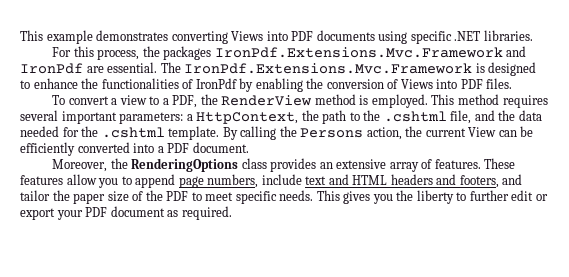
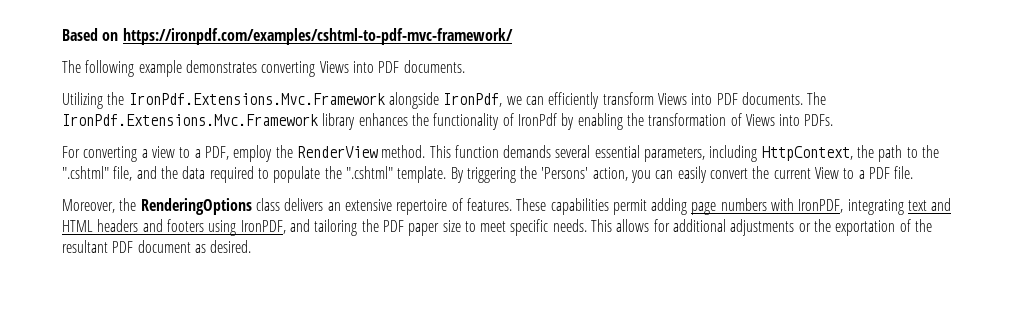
- This example demonstrates converting Views into PDF documents using specific .NET libraries.
- For this process, the packages IronPdf.Extensions.Mvc.Framework and IronPdf are essential. The IronPdf.Extensions.Mvc.Framework is designed to enhance the functionalities of IronPdf by enabling the conversion of Views into PDF files.
- To convert a view to a PDF, the RenderView method is employed. This method requires several important parameters: a HttpContext, the path to the .cshtml file, and the data needed for the .cshtml template. By calling the Persons action, the current View can be efficiently converted into a PDF document.
+ Based on https://ironpdf.com/examples/cshtml-to-pdf-mvc-framework/
+ The following example demonstrates converting Views into PDF documents.
+ Utilizing the IronPdf.Extensions.Mvc.Framework alongside IronPdf, we can efficiently transform Views into PDF documents. The IronPdf.Extensions.Mvc.Framework library enhances the functionality of IronPdf by enabling the transformation of Views into PDFs.
+ For converting a view to a PDF, employ the RenderView method. This function demands several essential parameters, including HttpContext, the path to the ".cshtml" file, and the data required to populate the ".cshtml" template. By triggering the 'Persons' action, you can easily convert the current View to a PDF file.
- Moreover, the RenderingOptions class provides an extensive array of features.
+ Moreover, the RenderingOptions class delivers an extensive repertoire of features.
- These features allow you to append page numbers, include text and HTML headers and footers, and tailor the paper size of the PDF to meet specific needs.
+ These capabilities permit adding page numbers with IronPDF, integrating text and HTML headers and footers using IronPDF, and tailoring the PDF paper size to meet specific needs.
- This gives you the liberty to further edit or export your PDF document as required.
+ This allows for additional adjustments or the exportation of the resultant PDF document as desired.

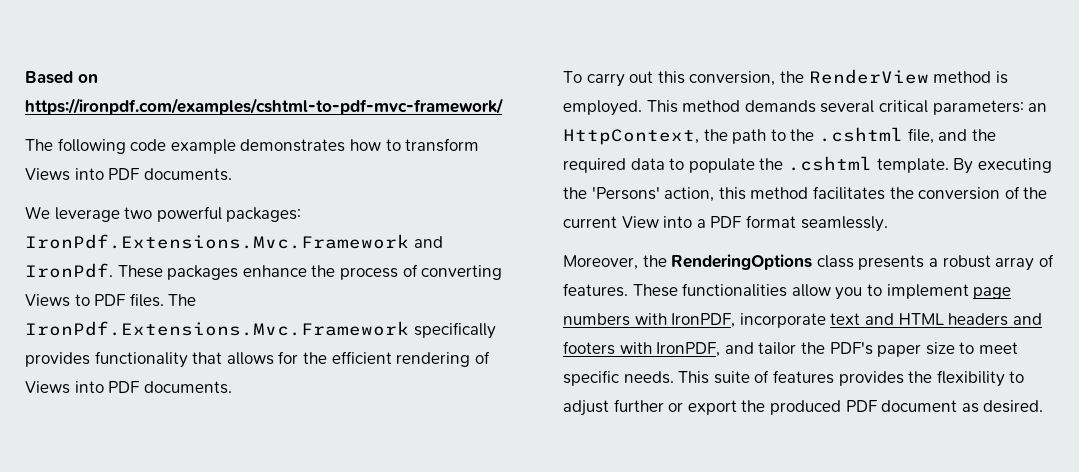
- The following example demonstrates converting Views into PDF documents.
- Utilizing the IronPdf.Extensions.Mvc.Framework alongside IronPdf, we can efficiently transform Views into PDF documents. The IronPdf.Extensions.Mvc.Framework library enhances the functionality of IronPdf by enabling the transformation of Views into PDFs.
- For converting a view to a PDF, employ the RenderView method. This function demands several essential parameters, including HttpContext, the path to the ".cshtml" file, and the data required to populate the ".cshtml" template.
+ The following code example demonstrates how to transform Views into PDF documents.
+ We leverage two powerful packages: IronPdf.Extensions.Mvc.Framework and IronPdf. These packages enhance the process of converting Views to PDF files. The IronPdf.Extensions.Mvc.Framework specifically provides functionality that allows for the efficient rendering of Views into PDF documents.
+ To carry out this conversion, the RenderView method is employed. This method demands several critical parameters: an HttpContext, the path to the .cshtml file, and the required data to populate the .cshtml template.
- By triggering the 'Persons' action, you can easily convert the current View to a PDF file.
+ By executing the 'Persons' action, this method facilitates the conversion of the current View into a PDF format seamlessly.
- Moreover, the RenderingOptions class delivers an extensive repertoire of features. These capabilities permit adding page numbers with IronPDF, integrating text and HTML headers and footers using IronPDF, and tailoring the PDF paper size to meet specific needs.
+ Moreover, the RenderingOptions class presents a robust array of features. These functionalities allow you to implement page numbers with IronPDF, incorporate text and HTML headers and footers with IronPDF, and tailor the PDF's paper size to meet specific needs.
- This allows for additional adjustments or the exportation of the resultant PDF document as desired.
+ This suite of features provides the flexibility to adjust further or export the produced PDF document as desired.

